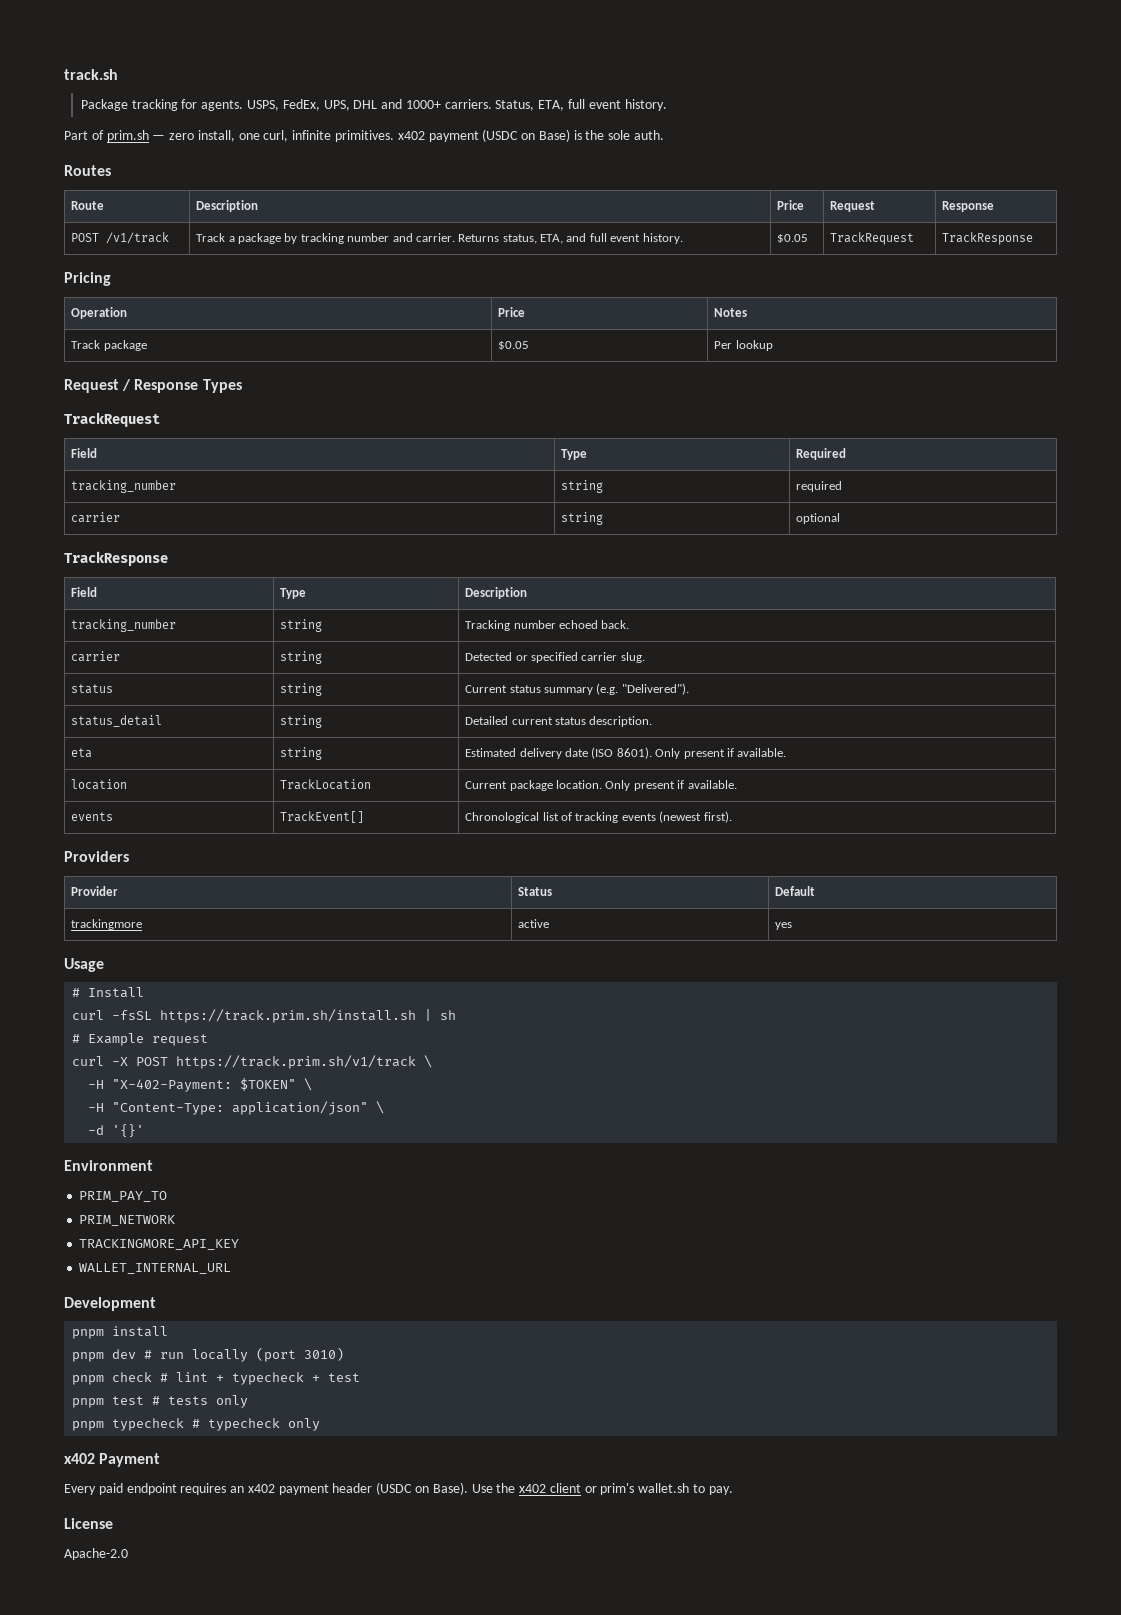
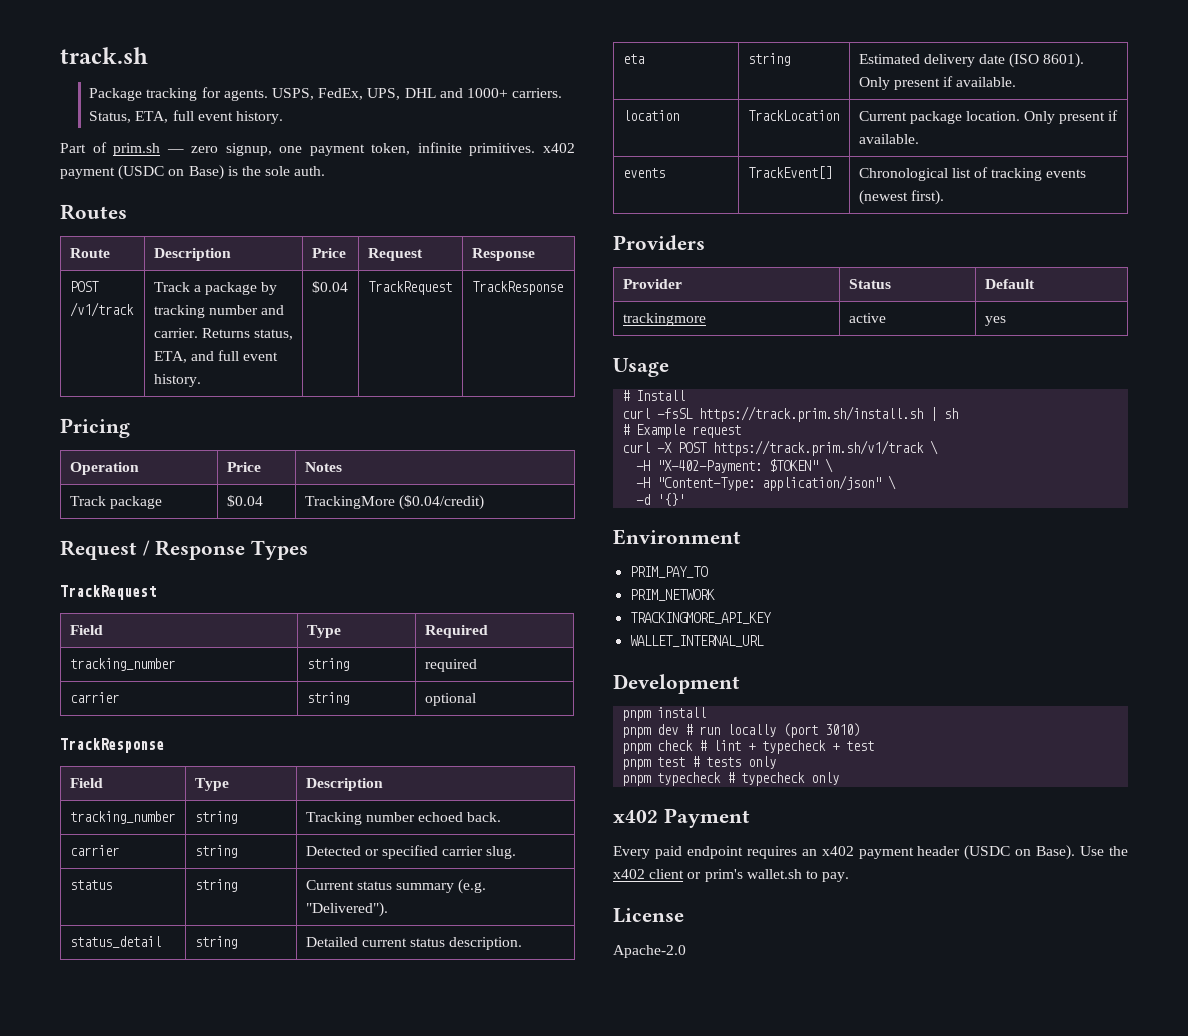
- Part of prim.sh — zero install, one curl, infinite primitives. x402 payment (USDC on Base) is the sole auth.
+ Part of prim.sh — zero signup, one payment token, infinite primitives. x402 payment (USDC on Base) is the sole auth.
- POST /v1/track | Track a package by tracking number and carrier. Returns status, ETA, and full event history. | $0.05 | TrackRequest | TrackResponse
+ POST /v1/track | Track a package by tracking number and carrier. Returns status, ETA, and full event history. | $0.04 | TrackRequest | TrackResponse
- Track package | $0.05 | Per lookup
+ Track package | $0.04 | TrackingMore ($0.04/credit)

